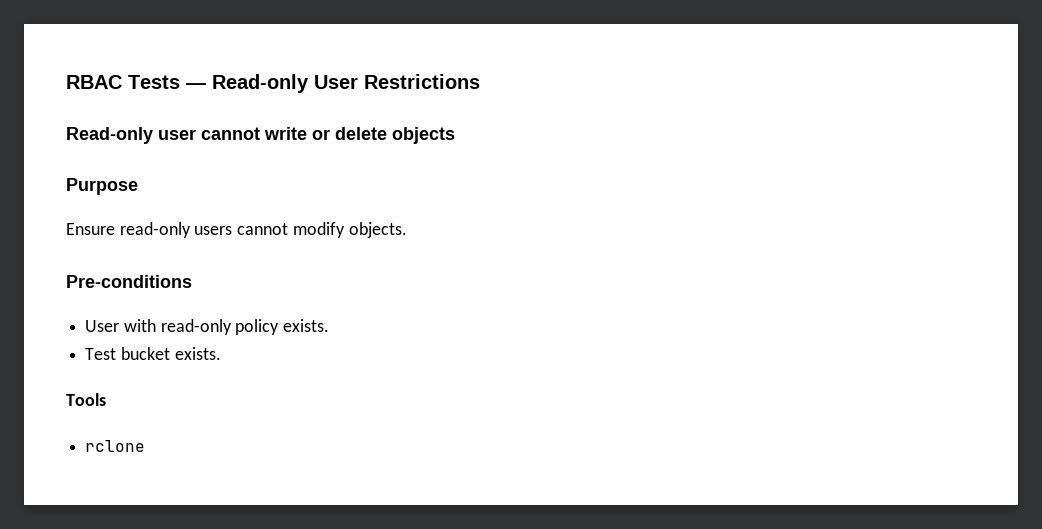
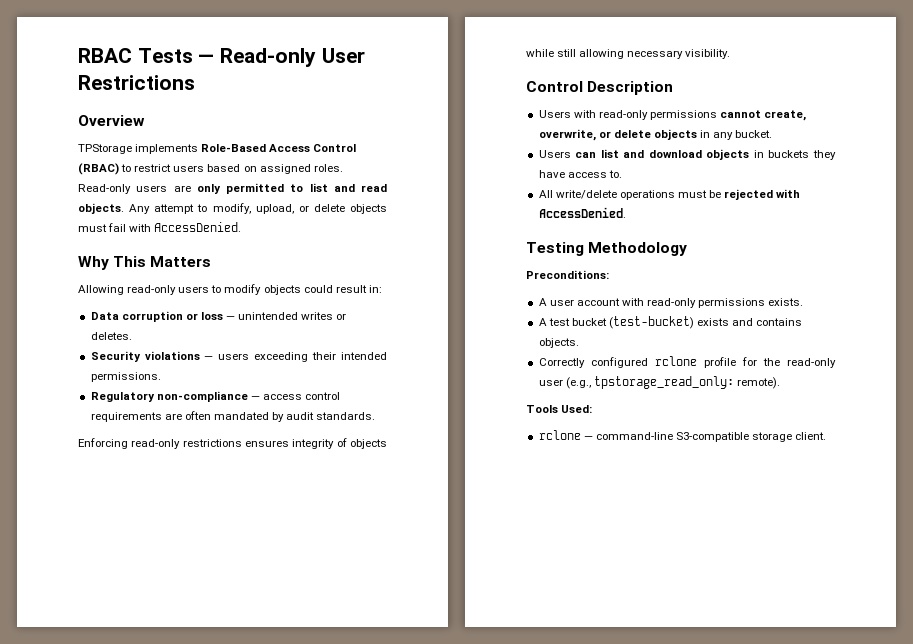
- Read-only user cannot write or delete objects
- Purpose
- Ensure read-only users cannot modify objects.
- Pre-conditions
- User with read-only policy exists.
- Test bucket exists.
+ Overview
+ TPStorage implements Role-Based Access Control (RBAC) to restrict users based on assigned roles. Read-only users are only permitted to list and read objects. Any attempt to modify, upload, or delete objects must fail with AccessDenied.
+ Why This Matters
+ Allowing read-only users to modify objects could result in:
+ Data corruption or loss — unintended writes or deletes.
+ Security violations — users exceeding their intended permissions.
+ Regulatory non-compliance — access control requirements are often mandated by audit standards.
+ Enforcing read-only restrictions ensures integrity of objects while still allowing necessary visibility.
+ Control Description
+ Users with read-only permissions cannot create, overwrite, or delete objects in any bucket.
+ Users can list and download objects in buckets they have access to.
+ All write/delete operations must be rejected with AccessDenied.
+ Testing Methodology
+ Preconditions:
+ A user account with read-only permissions exists.
+ A test bucket (test-bucket) exists and contains objects.
+ Correctly configured rclone profile for the read-only user (e.g., tpstorage_read_only: remote).
- Tools
- rclone
+ Tools Used:
+ rclone — command-line S3-compatible storage client.

